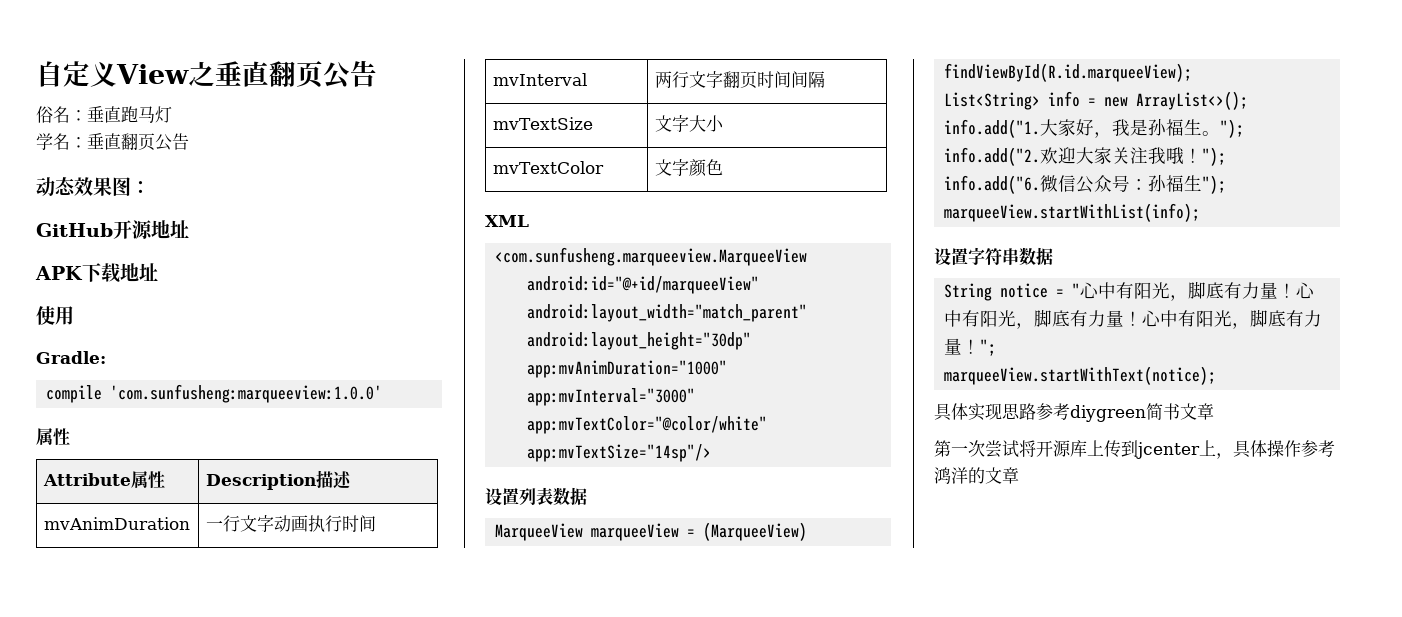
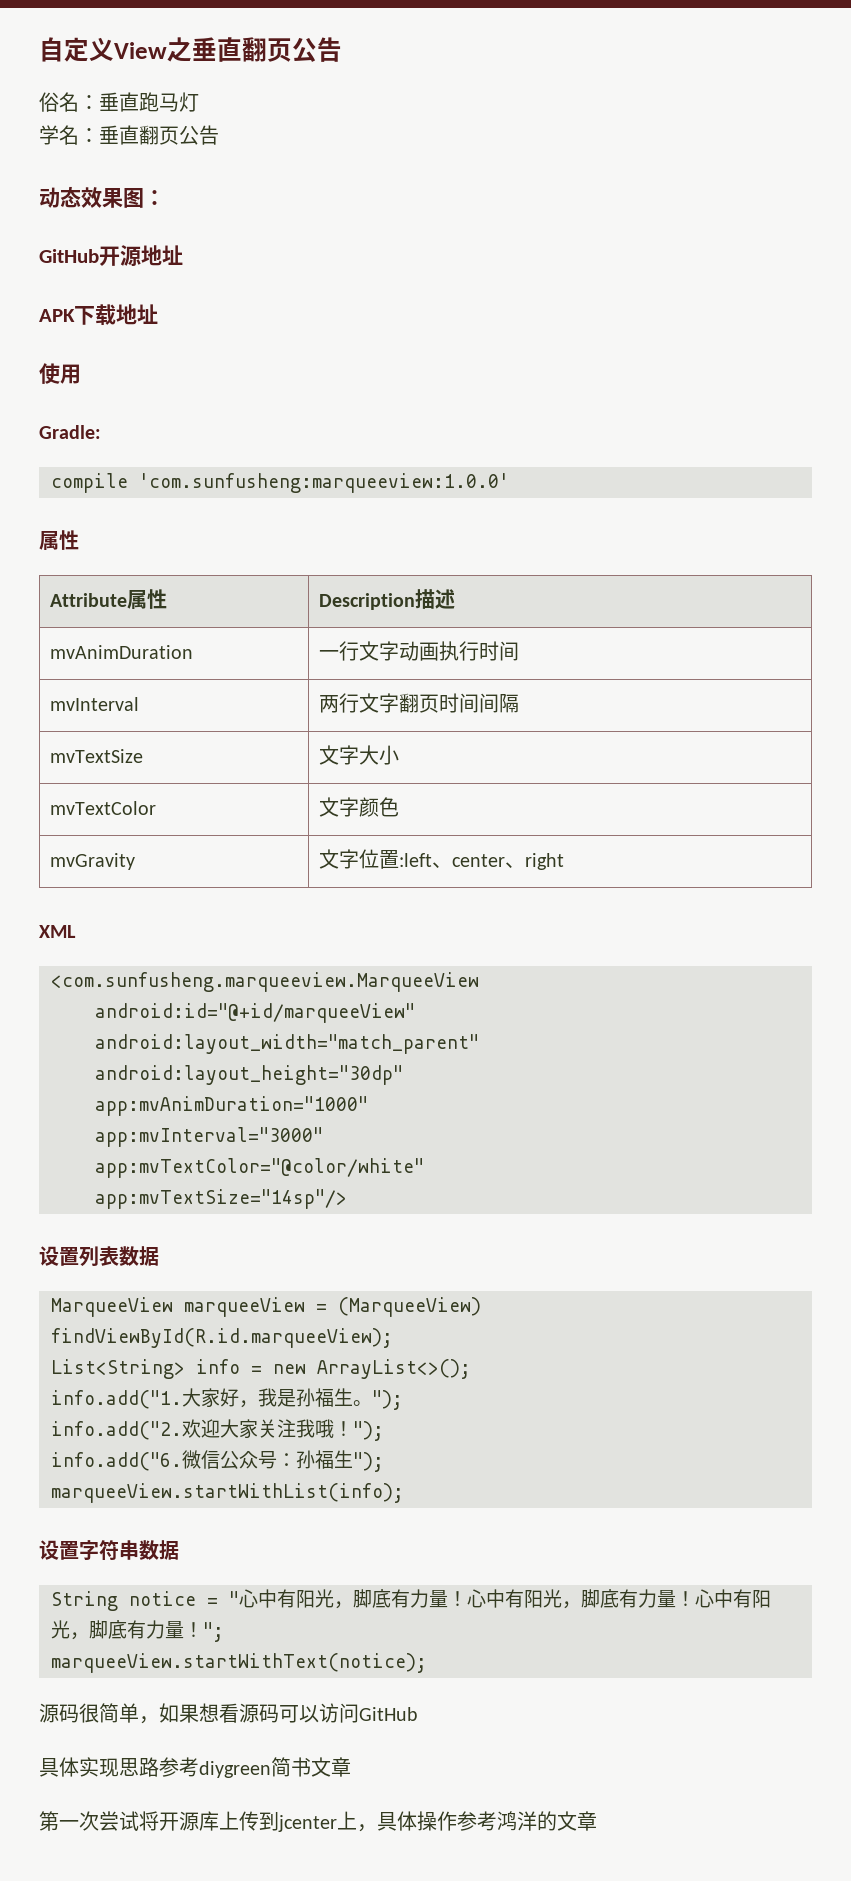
+ mvGravity | 文字位置:left、center、right
+ 源码很简单，如果想看源码可以访问GitHub

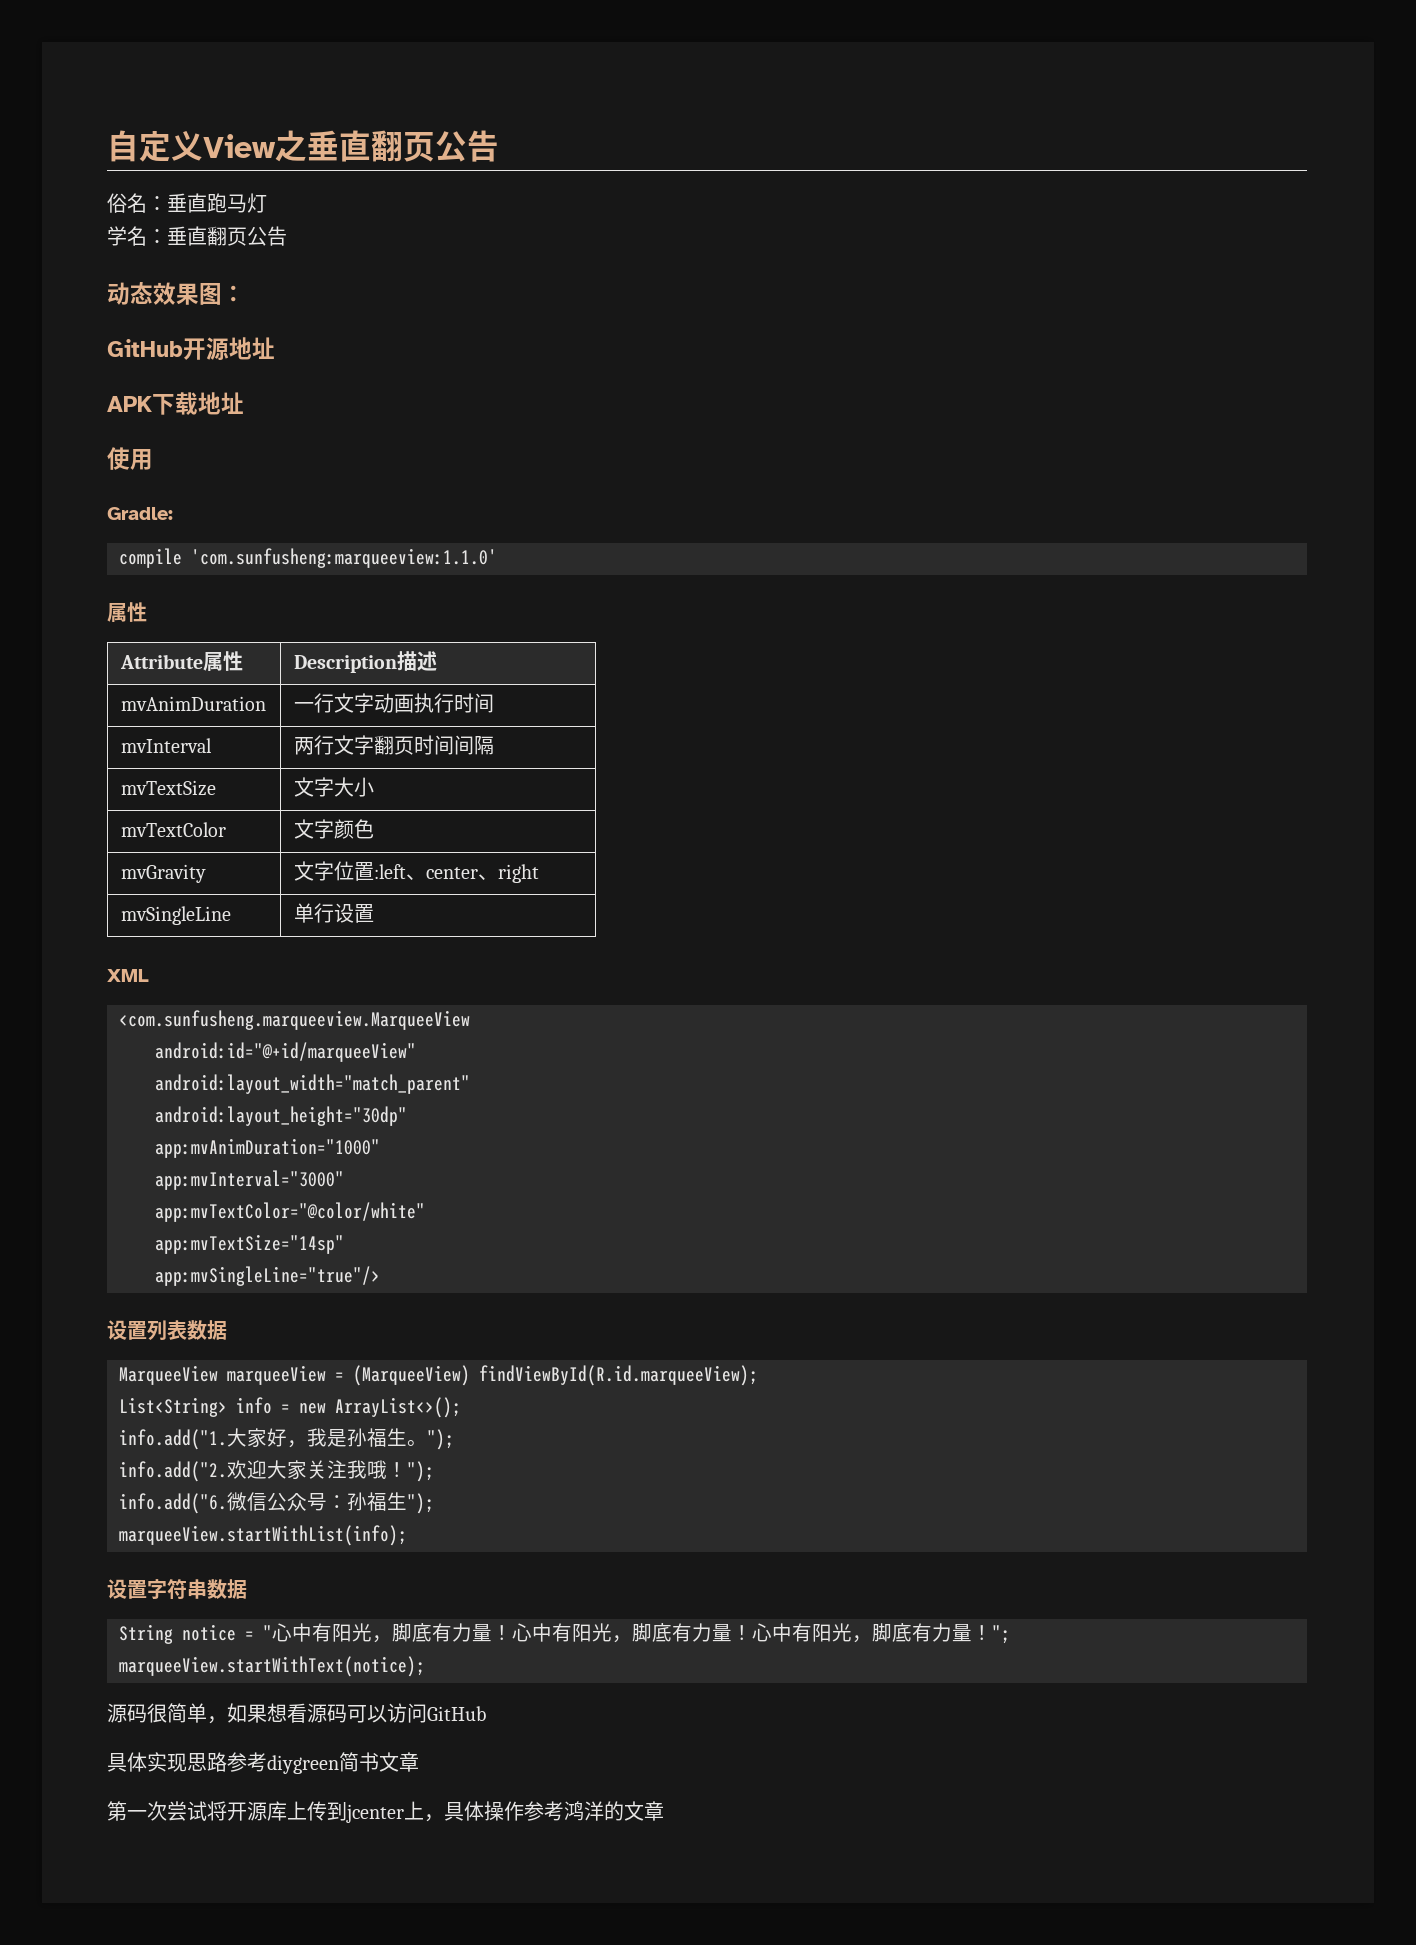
- compile 'com.sunfusheng:marqueeview:1.0.0'
+ compile 'com.sunfusheng:marqueeview:1.1.0'
+ mvSingleLine | 单行设置
- app:mvTextSize="14sp"/>
+ app:mvTextSize="14sp"
+ app:mvSingleLine="true"/>

